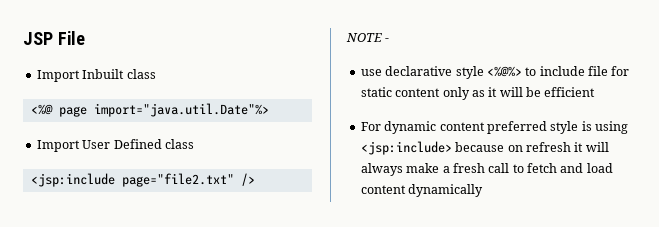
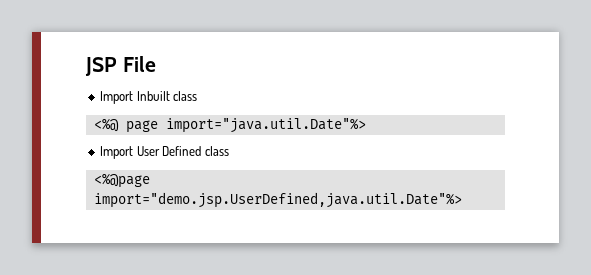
- <jsp:include page="file2.txt" />
- NOTE -
- use declarative style <%@%> to include file for static content only as it will be efficient
- For dynamic content preferred style is using <jsp:include> because on refresh it will always make a fresh call to fetch and load content dynamically
+ <%@page import="demo.jsp.UserDefined,java.util.Date"%>

